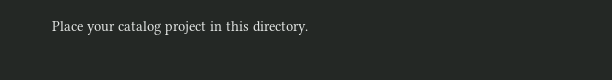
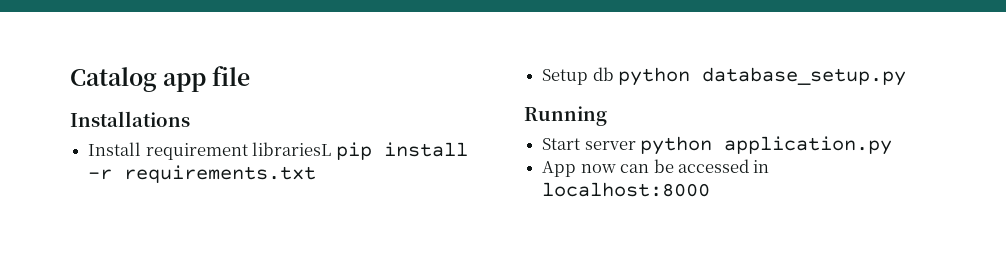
- Place your catalog project in this directory.
+ Catalog app file
+ Installations
+ Install requirement librariesL pip install -r requirements.txt
+ Setup db python database_setup.py
+ Running
+ Start server python application.py
+ App now can be accessed in localhost:8000

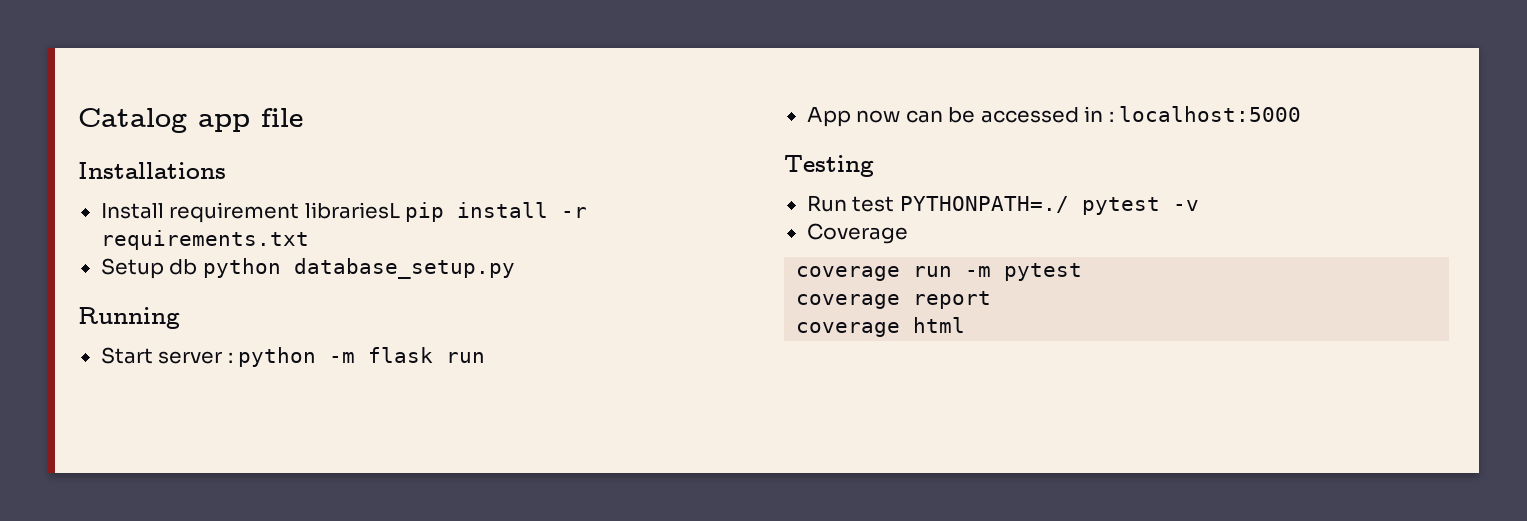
- Start server python application.py
+ Start server : python -m flask run
- App now can be accessed in localhost:8000
+ App now can be accessed in : localhost:5000
+ Testing
+ Run test PYTHONPATH=./ pytest -v
+ Coverage
+ coverage run -m pytest
+ coverage report
+ coverage html

